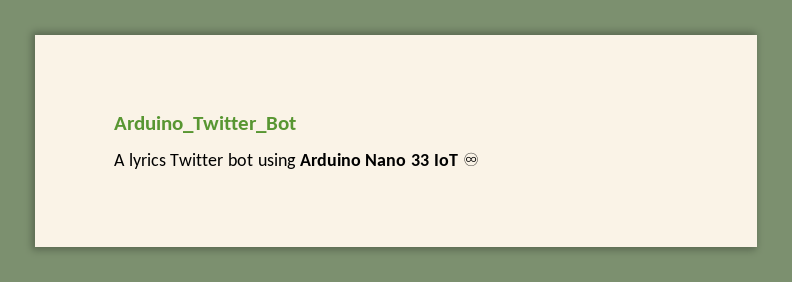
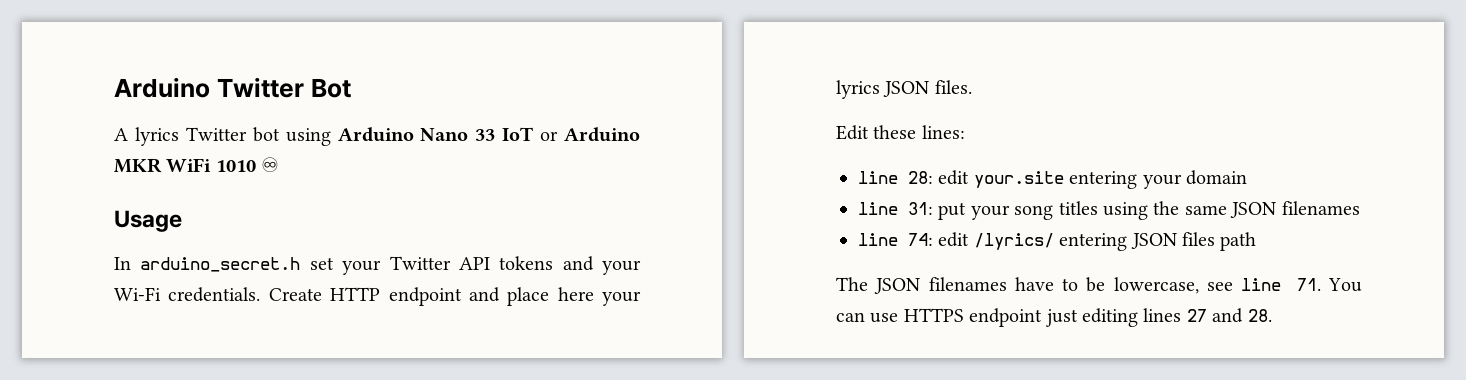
- Arduino_Twitter_Bot
+ Arduino Twitter Bot
- A lyrics Twitter bot using Arduino Nano 33 IoT ♾
+ A lyrics Twitter bot using Arduino Nano 33 IoT or Arduino MKR WiFi 1010 ♾
+ Usage
+ In arduino_secret.h set your Twitter API tokens and your Wi-Fi credentials. Create HTTP endpoint and place here your lyrics JSON files.
+ Edit these lines:
+ line 28: edit your.site entering your domain
+ line 31: put your song titles using the same JSON filenames
+ line 74: edit /lyrics/ entering JSON files path
+ The JSON filenames have to be lowercase, see line 71. You can use HTTPS endpoint just editing lines 27 and 28.

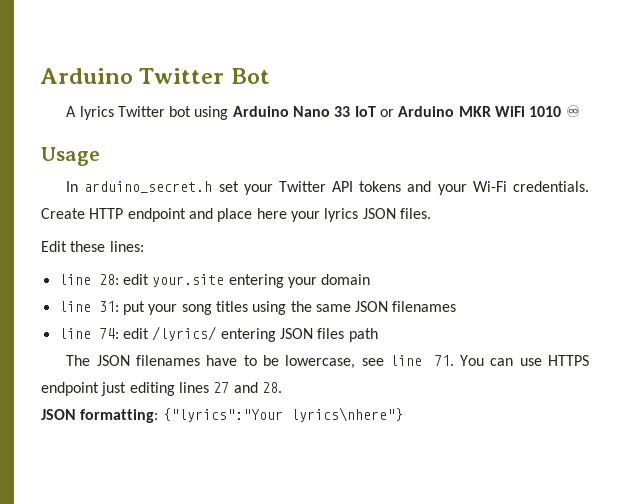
+ JSON formatting: {"lyrics":"Your lyrics\nhere"}

